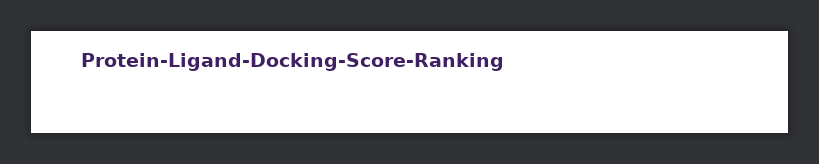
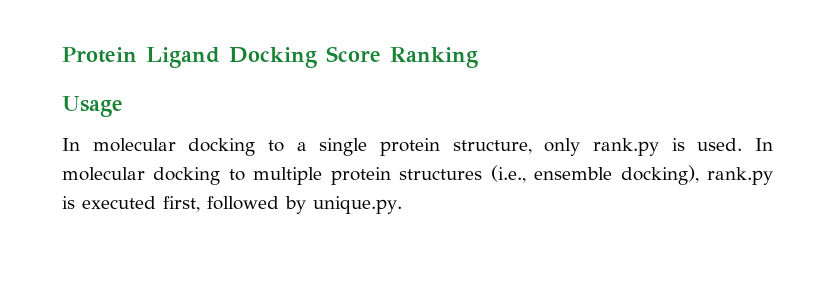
- Protein-Ligand-Docking-Score-Ranking
+ Protein Ligand Docking Score Ranking
+ Usage
+ In molecular docking to a single protein structure, only rank.py is used. In molecular docking to multiple protein structures (i.e., ensemble docking), rank.py is executed first, followed by unique.py.

